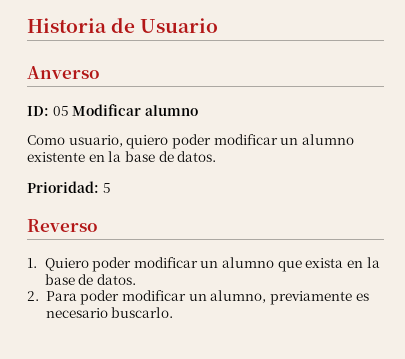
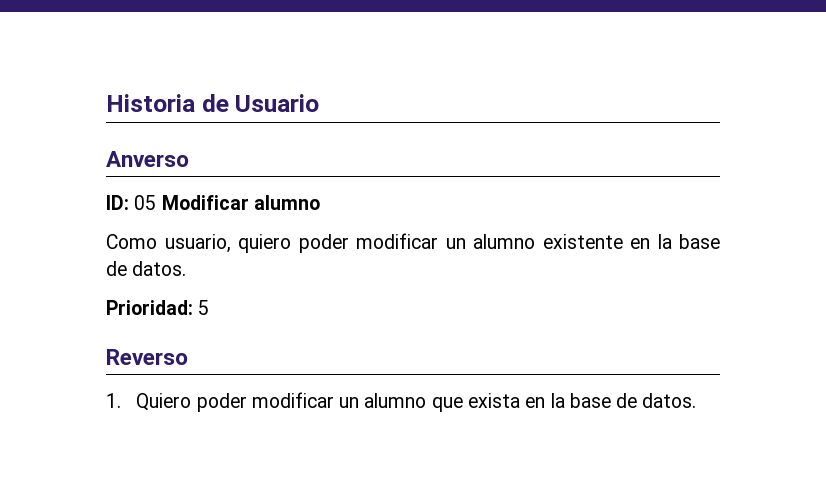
- 2. Para poder modificar un alumno, previamente es necesario buscarlo.

